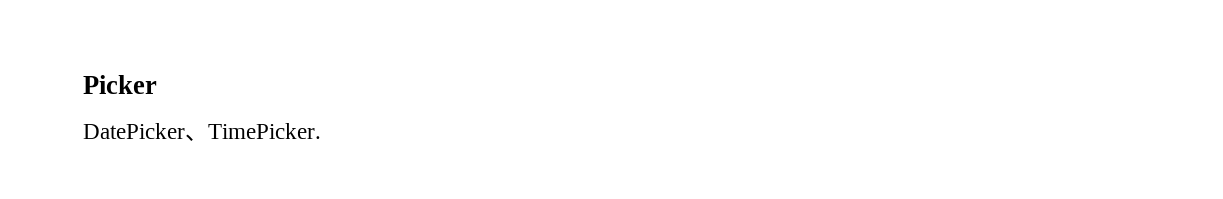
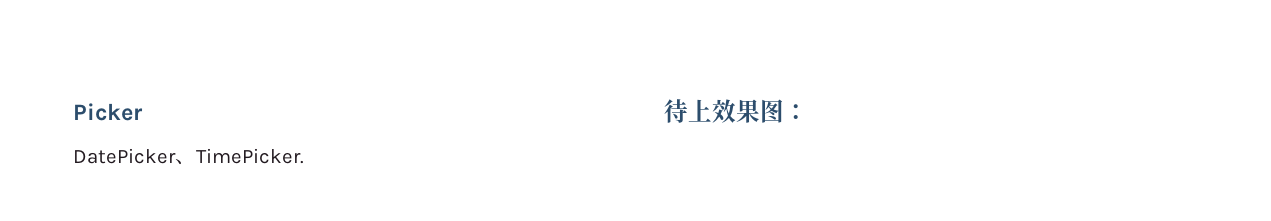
+ 待上效果图：

